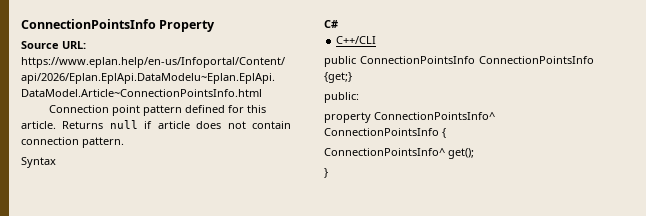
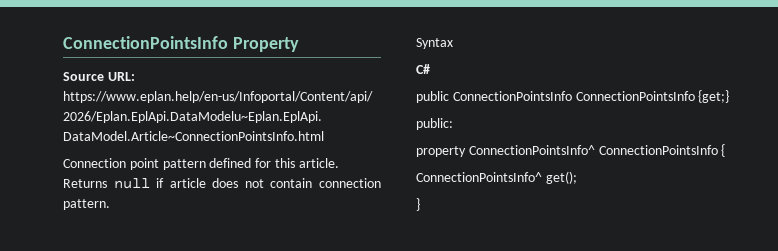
- C++/CLI

